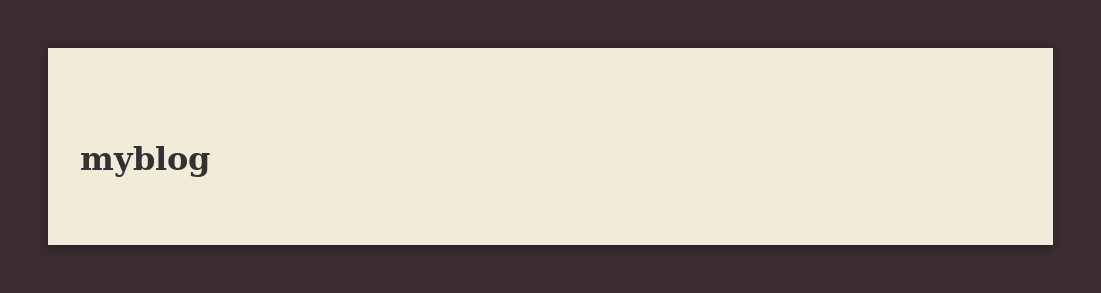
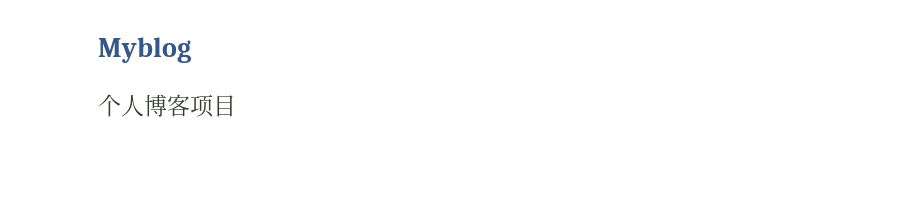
- myblog
+ Myblog
+ 个人博客项目

